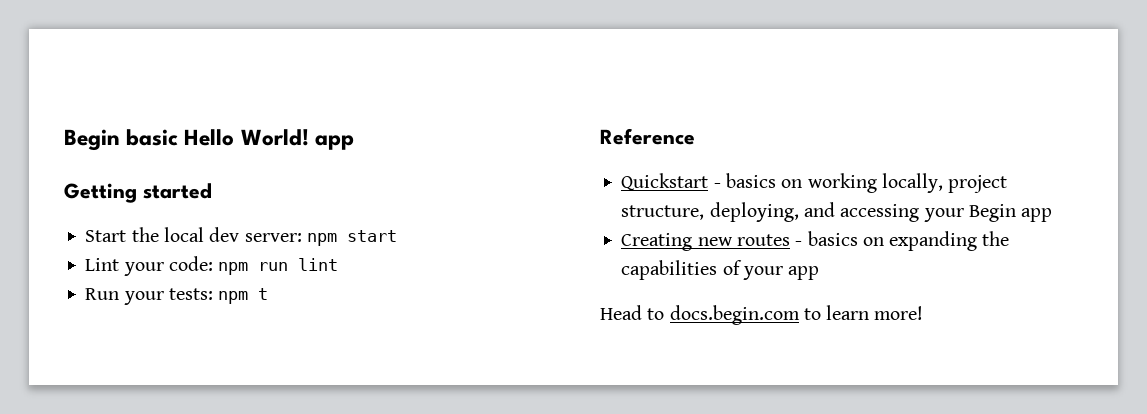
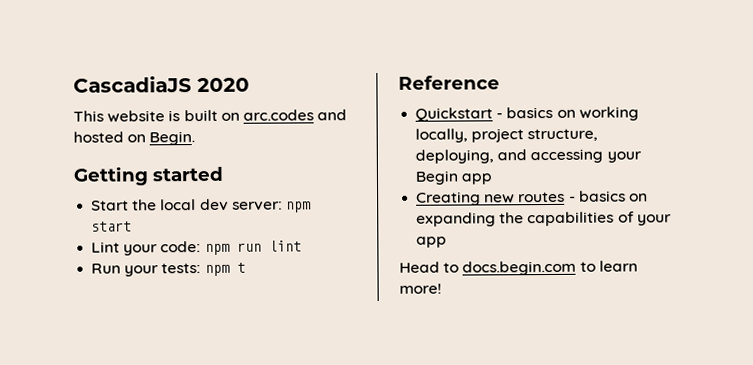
- Begin basic Hello World! app
+ CascadiaJS 2020
+ This website is built on arc.codes and hosted on Begin.

